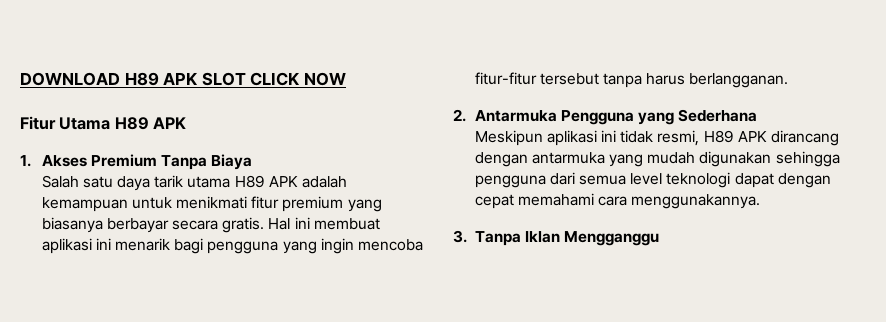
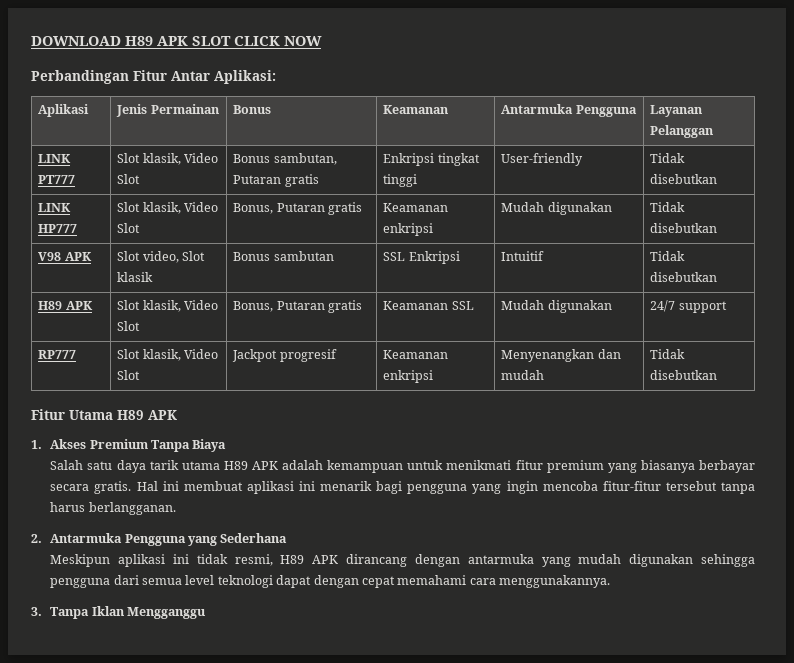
+ Perbandingan Fitur Antar Aplikasi:
+ Aplikasi | Jenis Permainan | Bonus | Keamanan | Antarmuka Pengguna | Layanan Pelanggan
+ LINK PT777 | Slot klasik, Video Slot | Bonus sambutan, Putaran gratis | Enkripsi tingkat tinggi | User-friendly | Tidak disebutkan
+ LINK HP777 | Slot klasik, Video Slot | Bonus, Putaran gratis | Keamanan enkripsi | Mudah digunakan | Tidak disebutkan
+ V98 APK | Slot video, Slot klasik | Bonus sambutan | SSL Enkripsi | Intuitif | Tidak disebutkan
+ H89 APK | Slot klasik, Video Slot | Bonus, Putaran gratis | Keamanan SSL | Mudah digunakan | 24/7 support
+ RP777 | Slot klasik, Video Slot | Jackpot progresif | Keamanan enkripsi | Menyenangkan dan mudah | Tidak disebutkan

